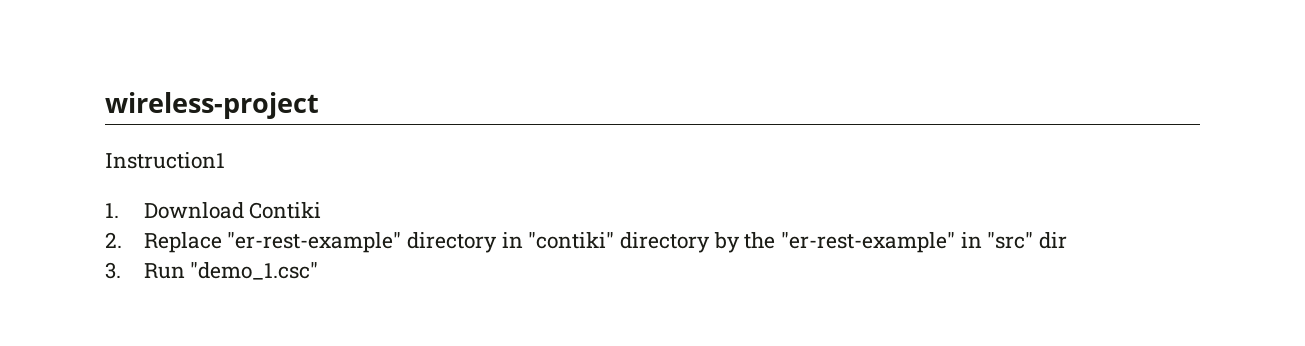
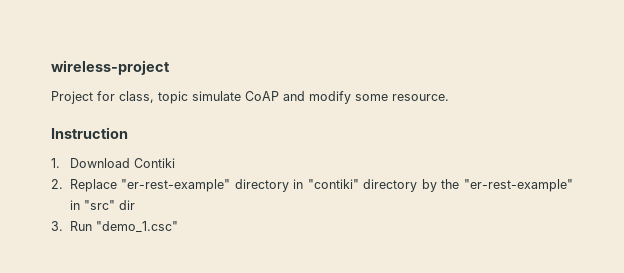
- Instruction1
+ Project for class, topic simulate CoAP and modify some resource.
+ Instruction

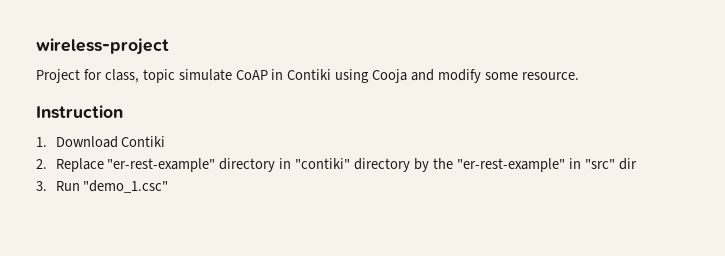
- Project for class, topic simulate CoAP and modify some resource.
+ Project for class, topic simulate CoAP in Contiki using Cooja and modify some resource.

